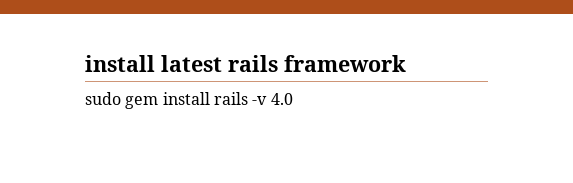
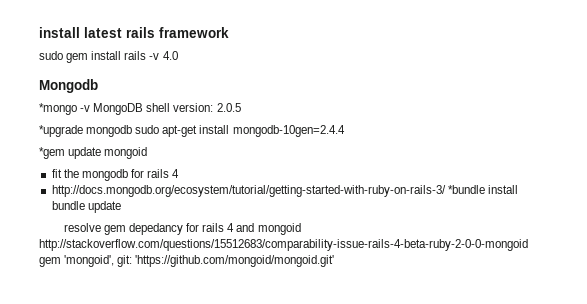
+ Mongodb
+ *mongo -v MongoDB shell version: 2.0.5
+ *upgrade mongodb sudo apt-get install mongodb-10gen=2.4.4
+ *gem update mongoid
+ fit the mongodb for rails 4
+ http://docs.mongodb.org/ecosystem/tutorial/getting-started-with-ruby-on-rails-3/ *bundle install bundle update
+ resolve gem depedancy for rails 4 and mongoid http://stackoverflow.com/questions/15512683/comparability-issue-rails-4-beta-ruby-2-0-0-mongoid gem 'mongoid', git: 'https://github.com/mongoid/mongoid.git'

